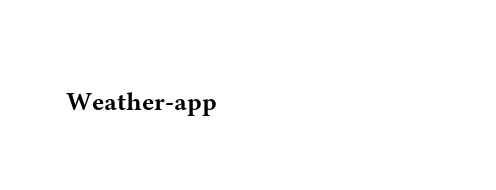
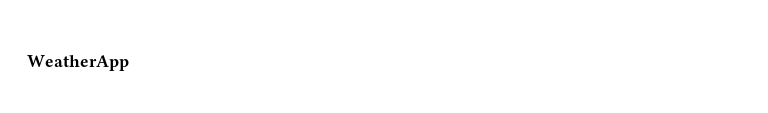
- Weather-app
+ WeatherApp

